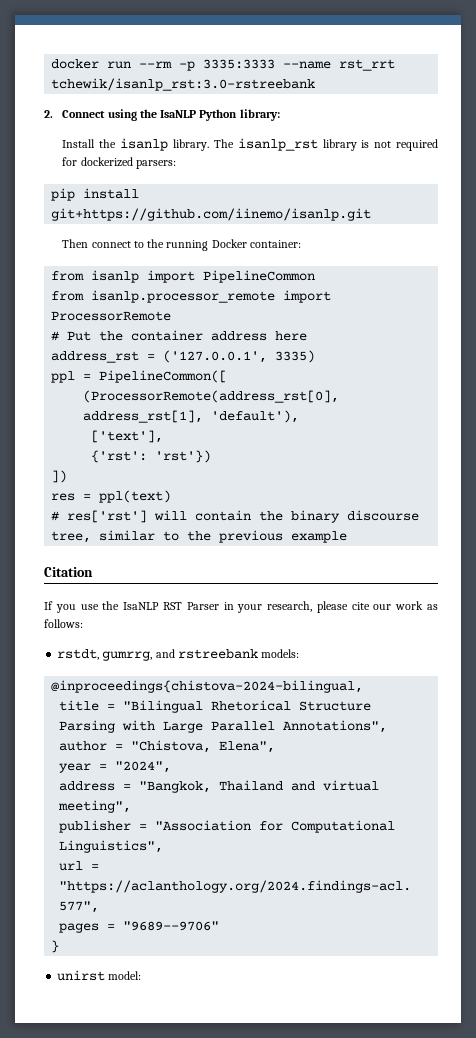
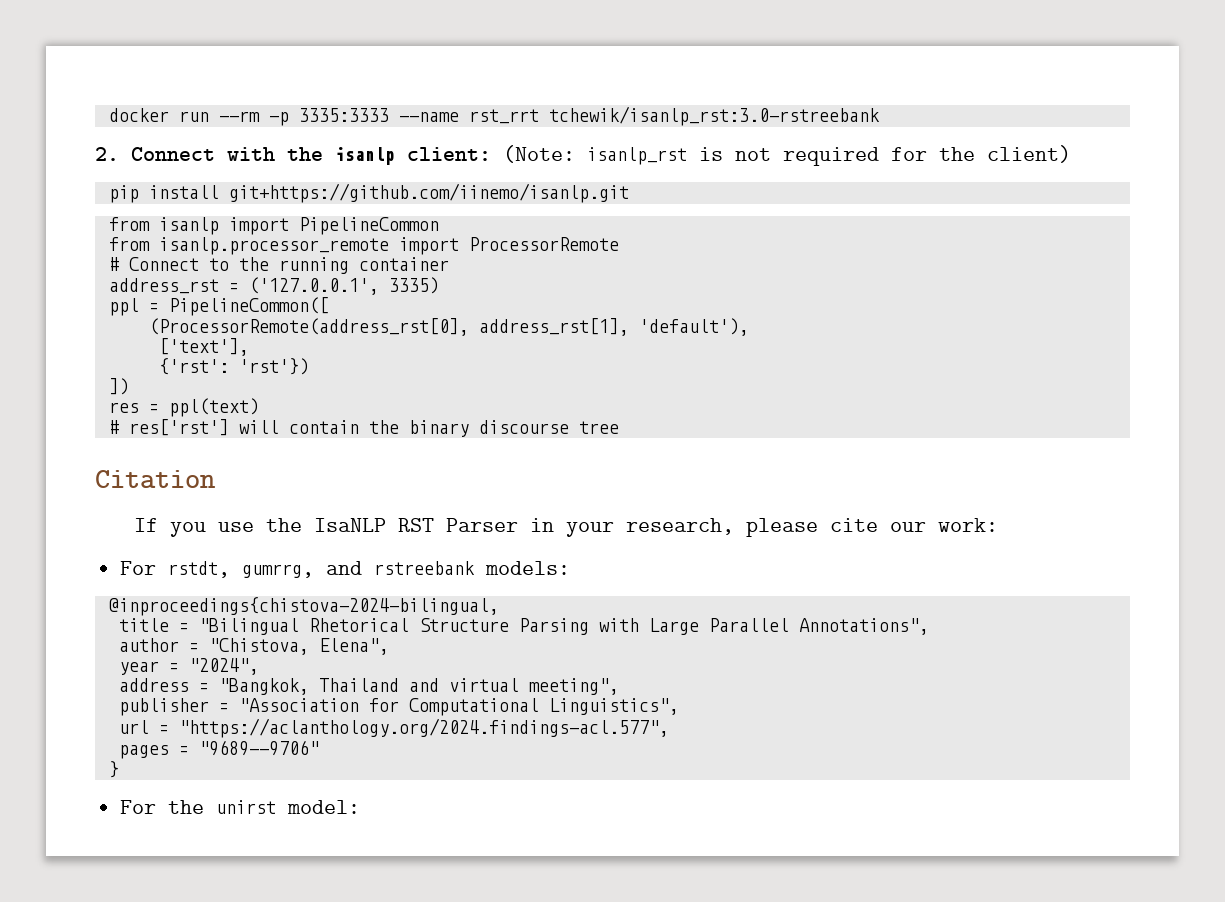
- 2. Connect using the IsaNLP Python library:
- Install the isanlp library. The isanlp_rst library is not required for dockerized parsers:
+ 2. Connect with the isanlp client: (Note: isanlp_rst is not required for the client)
- Then connect to the running Docker container:
- # Put the container address here
+ # Connect to the running container
- # res['rst'] will contain the binary discourse tree, similar to the previous example
+ # res['rst'] will contain the binary discourse tree
- If you use the IsaNLP RST Parser in your research, please cite our work as follows:
- rstdt, gumrrg, and rstreebank models:
+ If you use the IsaNLP RST Parser in your research, please cite our work:
+ For rstdt, gumrrg, and rstreebank models:
- unirst model:
+ For the unirst model:

